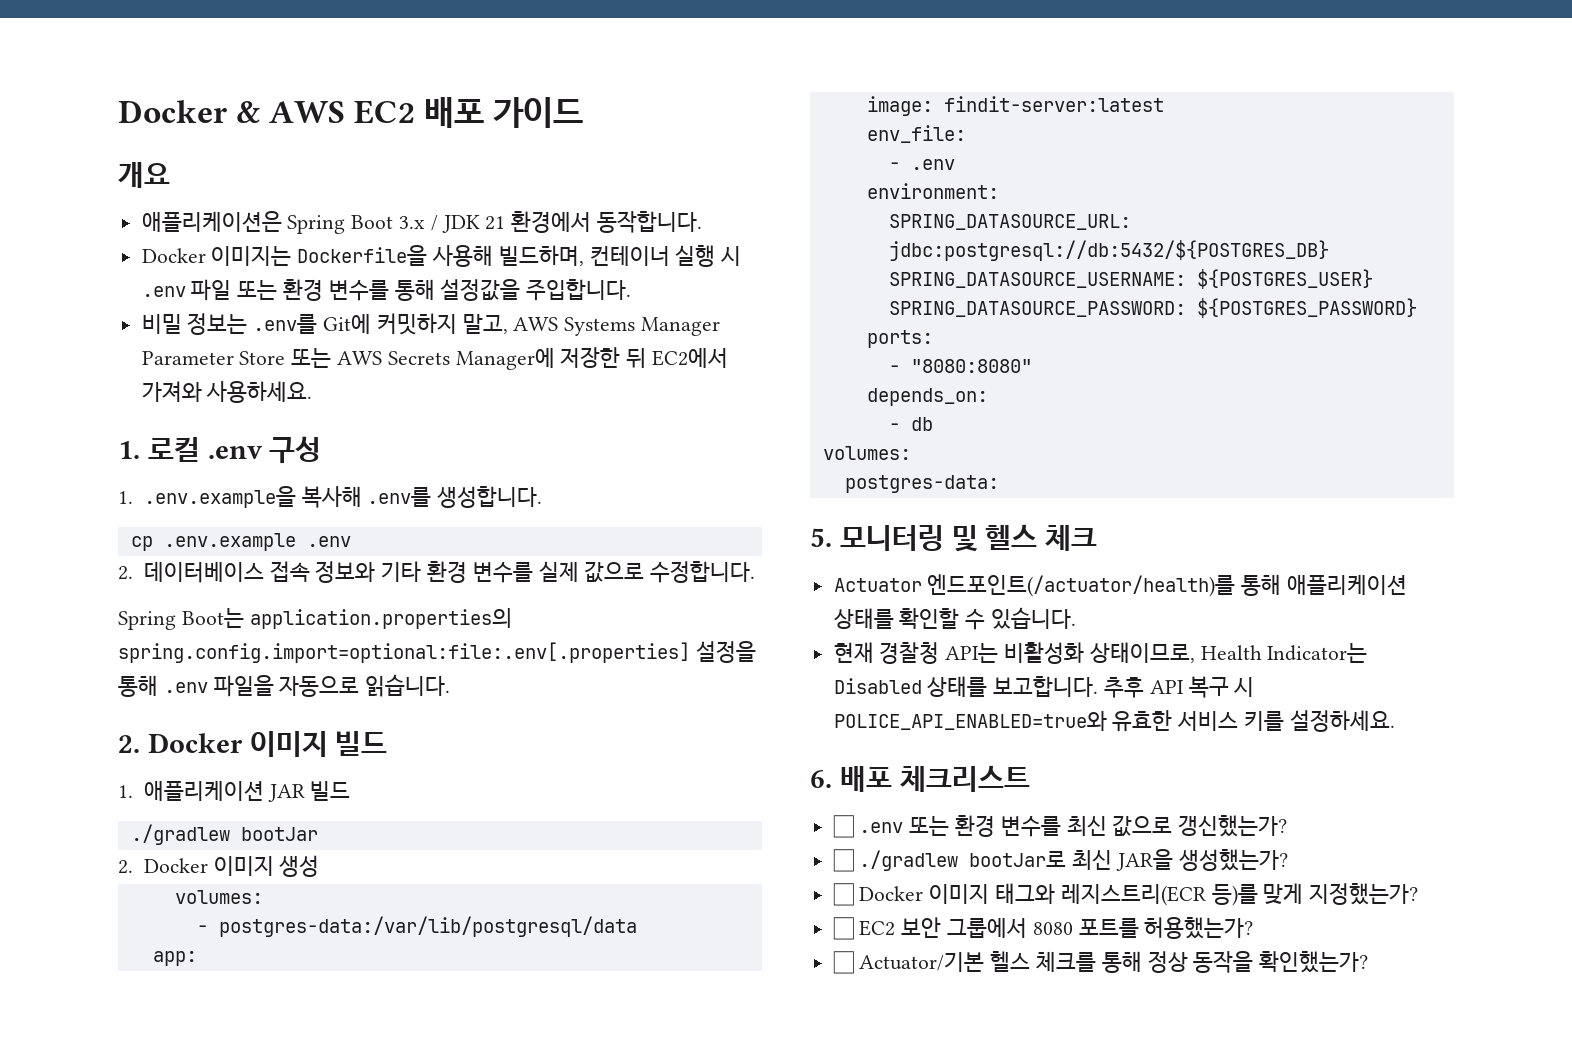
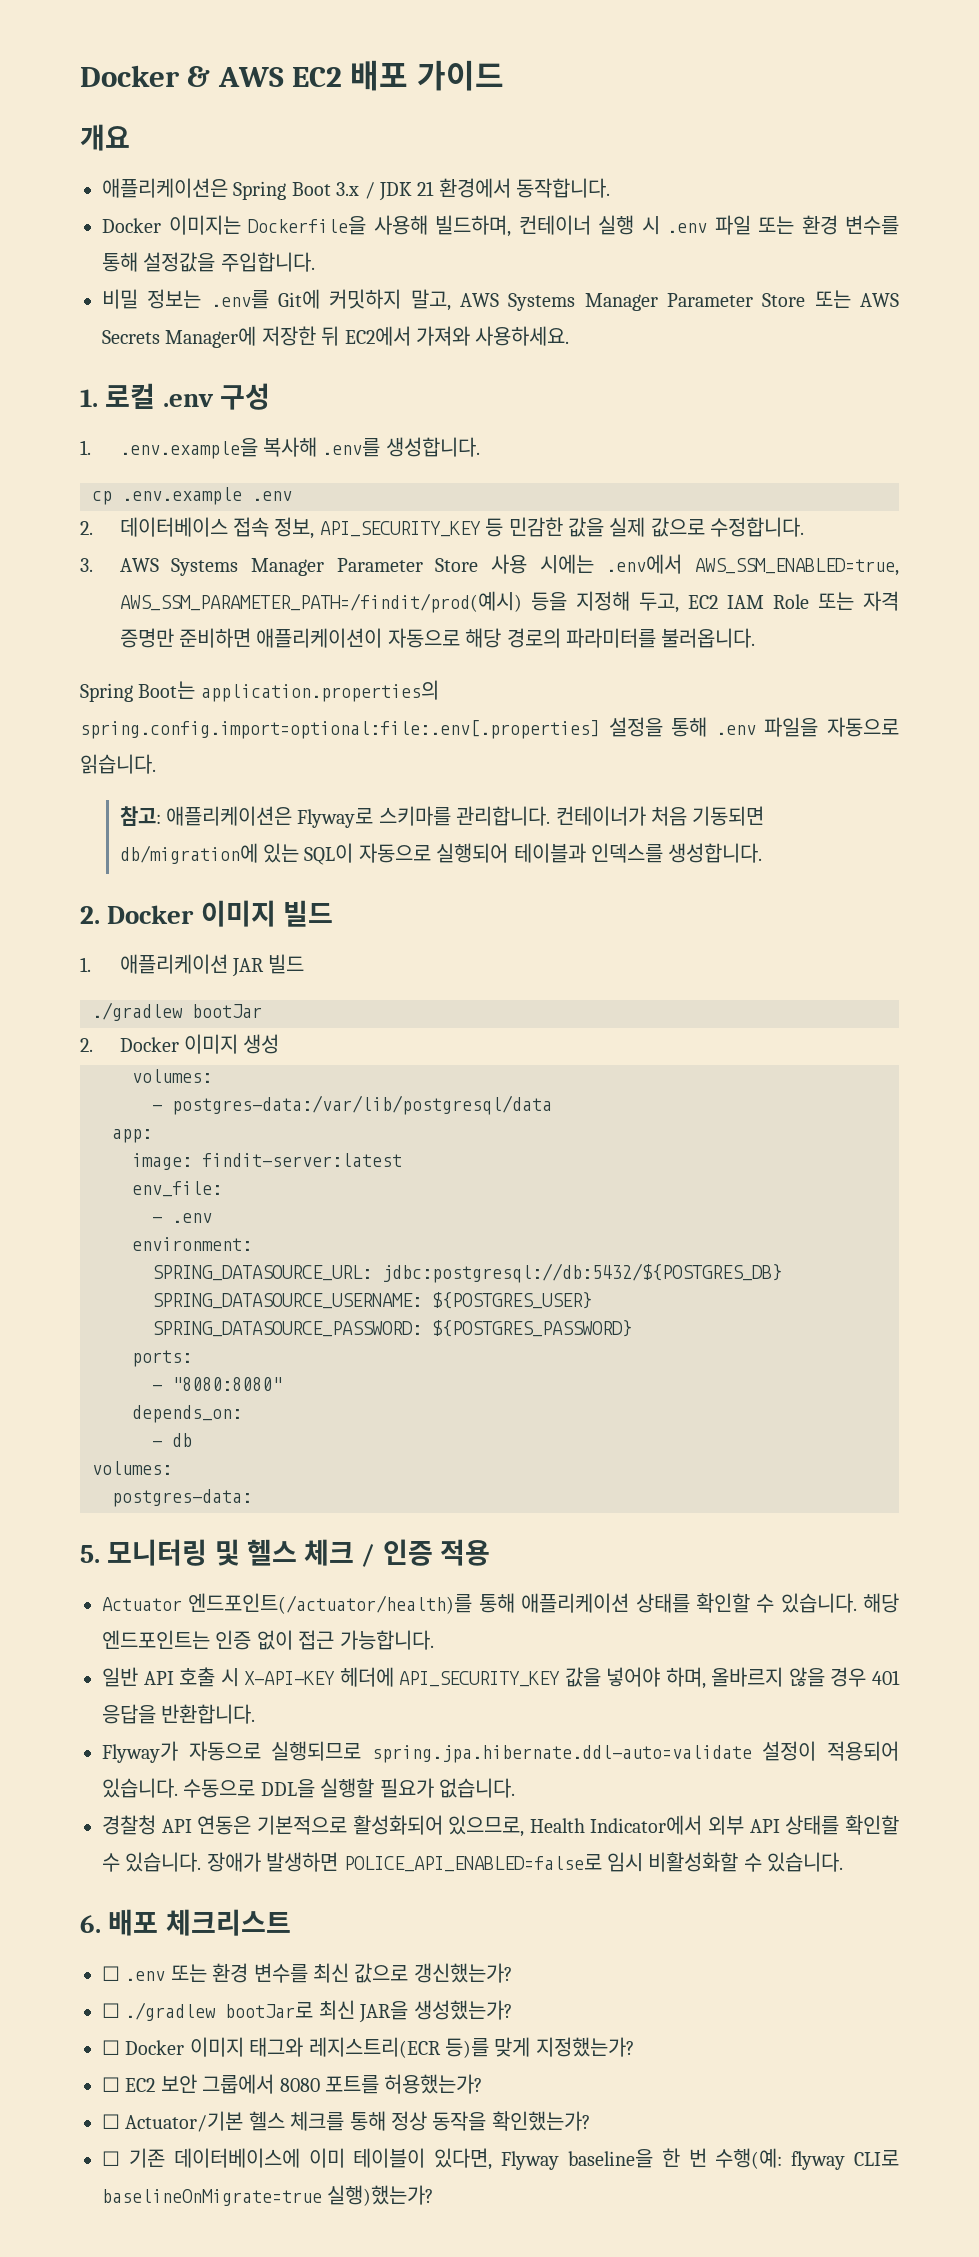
- 2. 데이터베이스 접속 정보와 기타 환경 변수를 실제 값으로 수정합니다.
+ 2. 데이터베이스 접속 정보, API_SECURITY_KEY 등 민감한 값을 실제 값으로 수정합니다.
+ 3. AWS Systems Manager Parameter Store 사용 시에는 .env에서 AWS_SSM_ENABLED=true, AWS_SSM_PARAMETER_PATH=/findit/prod(예시) 등을 지정해 두고, EC2 IAM Role 또는 자격 증명만 준비하면 애플리케이션이 자동으로 해당 경로의 파라미터를 불러옵니다.
+ 참고: 애플리케이션은 Flyway로 스키마를 관리합니다. 컨테이너가 처음 기동되면 db/migration에 있는 SQL이 자동으로 실행되어 테이블과 인덱스를 생성합니다.
- 5. 모니터링 및 헬스 체크
+ 5. 모니터링 및 헬스 체크 / 인증 적용
- Actuator 엔드포인트(/actuator/health)를 통해 애플리케이션 상태를 확인할 수 있습니다.
- 현재 경찰청 API는 비활성화 상태이므로, Health Indicator는 Disabled 상태를 보고합니다. 추후 API 복구 시 POLICE_API_ENABLED=true와 유효한 서비스 키를 설정하세요.
+ Actuator 엔드포인트(/actuator/health)를 통해 애플리케이션 상태를 확인할 수 있습니다. 해당 엔드포인트는 인증 없이 접근 가능합니다.
+ 일반 API 호출 시 X-API-KEY 헤더에 API_SECURITY_KEY 값을 넣어야 하며, 올바르지 않을 경우 401 응답을 반환합니다.
+ Flyway가 자동으로 실행되므로 spring.jpa.hibernate.ddl-auto=validate 설정이 적용되어 있습니다. 수동으로 DDL을 실행할 필요가 없습니다.
+ 경찰청 API 연동은 기본적으로 활성화되어 있으므로, Health Indicator에서 외부 API 상태를 확인할 수 있습니다. 장애가 발생하면 POLICE_API_ENABLED=false로 임시 비활성화할 수 있습니다.
+ ☐ 기존 데이터베이스에 이미 테이블이 있다면, Flyway baseline을 한 번 수행(예: flyway CLI로 baselineOnMigrate=true 실행)했는가?

